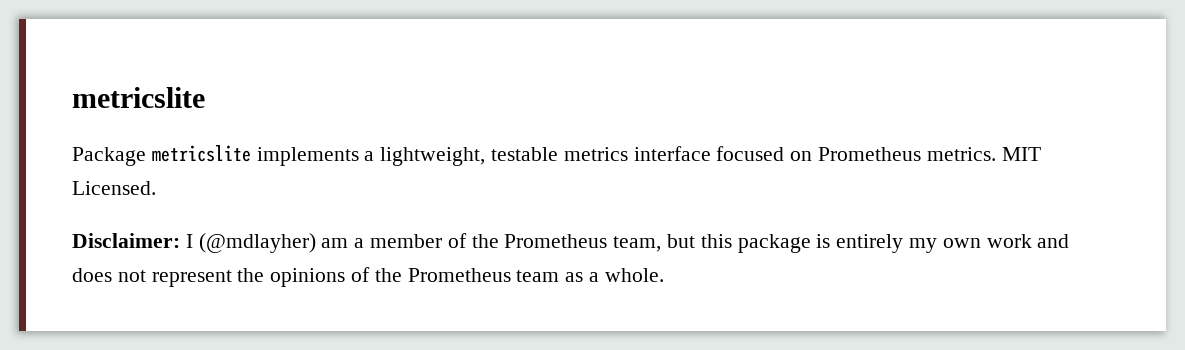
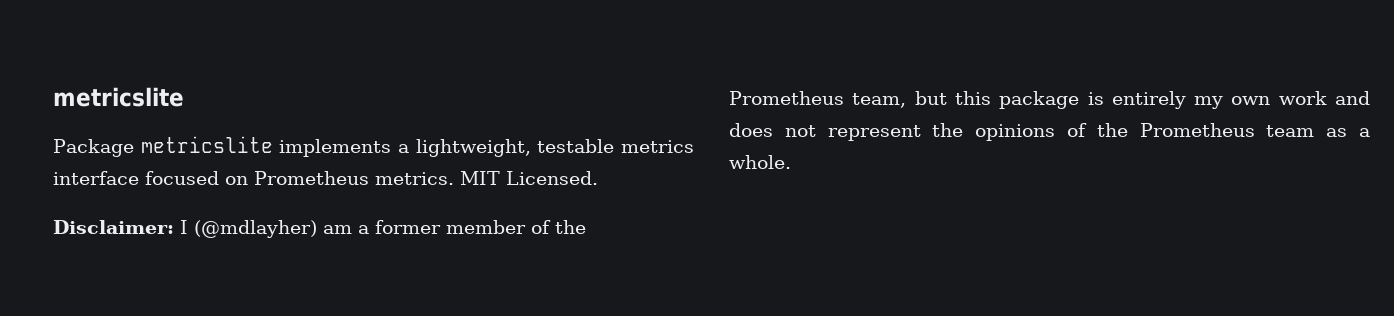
- Disclaimer: I (@mdlayher) am a member of the Prometheus team, but this package is entirely my own work and does not represent the opinions of the Prometheus team as a whole.
+ Disclaimer: I (@mdlayher) am a former member of the Prometheus team, but this package is entirely my own work and does not represent the opinions of the Prometheus team as a whole.

